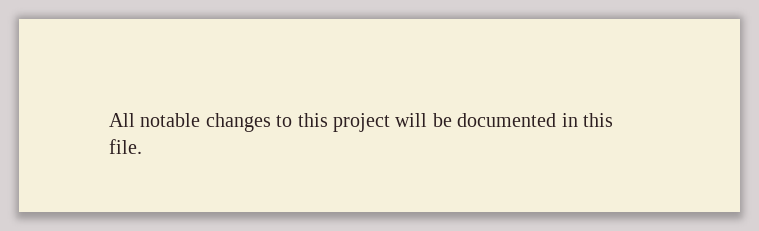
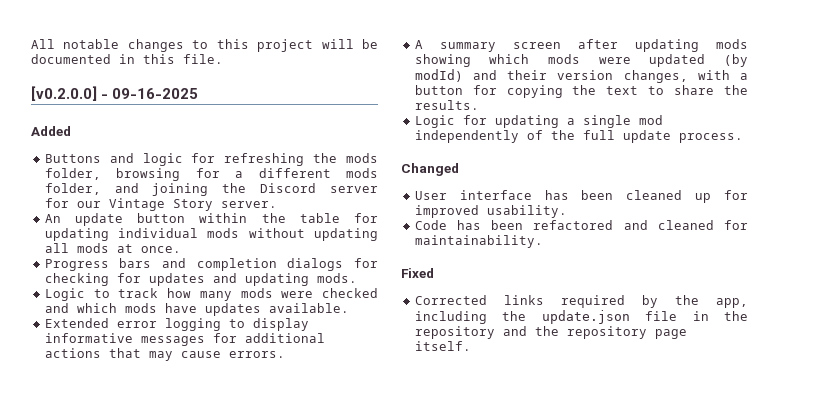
+ [v0.2.0.0] - 09-16-2025
+ Added
+ Buttons and logic for refreshing the mods folder, browsing for a different mods folder, and joining the Discord server for our Vintage Story server.
+ An update button within the table for updating individual mods without updating all mods at once.
+ Progress bars and completion dialogs for checking for updates and updating mods.
+ Logic to track how many mods were checked and which mods have updates available.
+ Extended error logging to display informative messages for additional actions that may cause errors.
+ A summary screen after updating mods showing which mods were updated (by modId) and their version changes, with a button for copying the text to share the results.
+ Logic for updating a single mod independently of the full update process.
+ Changed
+ User interface has been cleaned up for improved usability.
+ Code has been refactored and cleaned for maintainability.
+ Fixed
+ Corrected links required by the app, including the update.json file in the repository and the repository page itself.

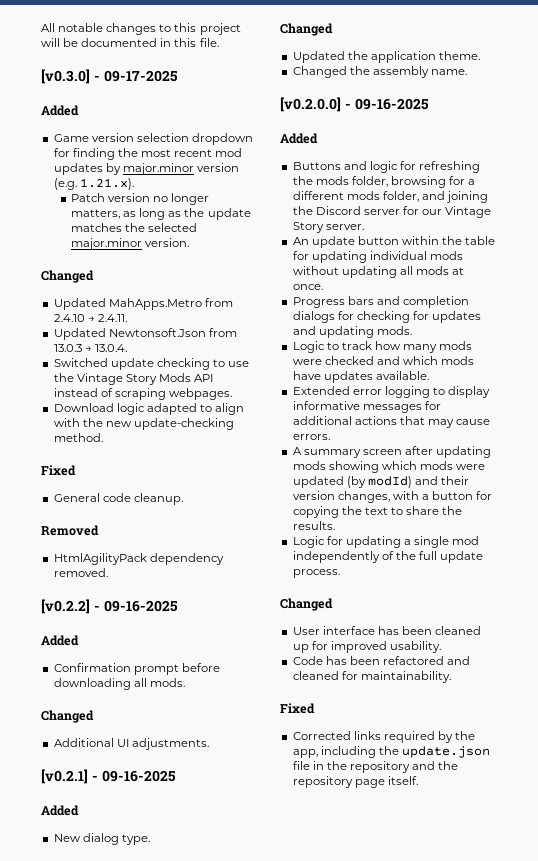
+ [v0.3.0] - 09-17-2025
+ Added
+ Game version selection dropdown for finding the most recent mod updates by major.minor version (e.g. 1.21.x).
+ Patch version no longer matters, as long as the update matches the selected major.minor version.
+ Changed
+ Updated MahApps.Metro from 2.4.10 → 2.4.11.
+ Updated Newtonsoft.Json from 13.0.3 → 13.0.4.
+ Switched update checking to use the Vintage Story Mods API instead of scraping webpages.
+ Download logic adapted to align with the new update-checking method.
+ Fixed
+ General code cleanup.
+ Removed
+ HtmlAgilityPack dependency removed.
+ [v0.2.2] - 09-16-2025
+ Added
+ Confirmation prompt before downloading all mods.
+ Changed
+ Additional UI adjustments.
+ [v0.2.1] - 09-16-2025
+ Added
+ New dialog type.
+ Changed
+ Updated the application theme.
+ Changed the assembly name.

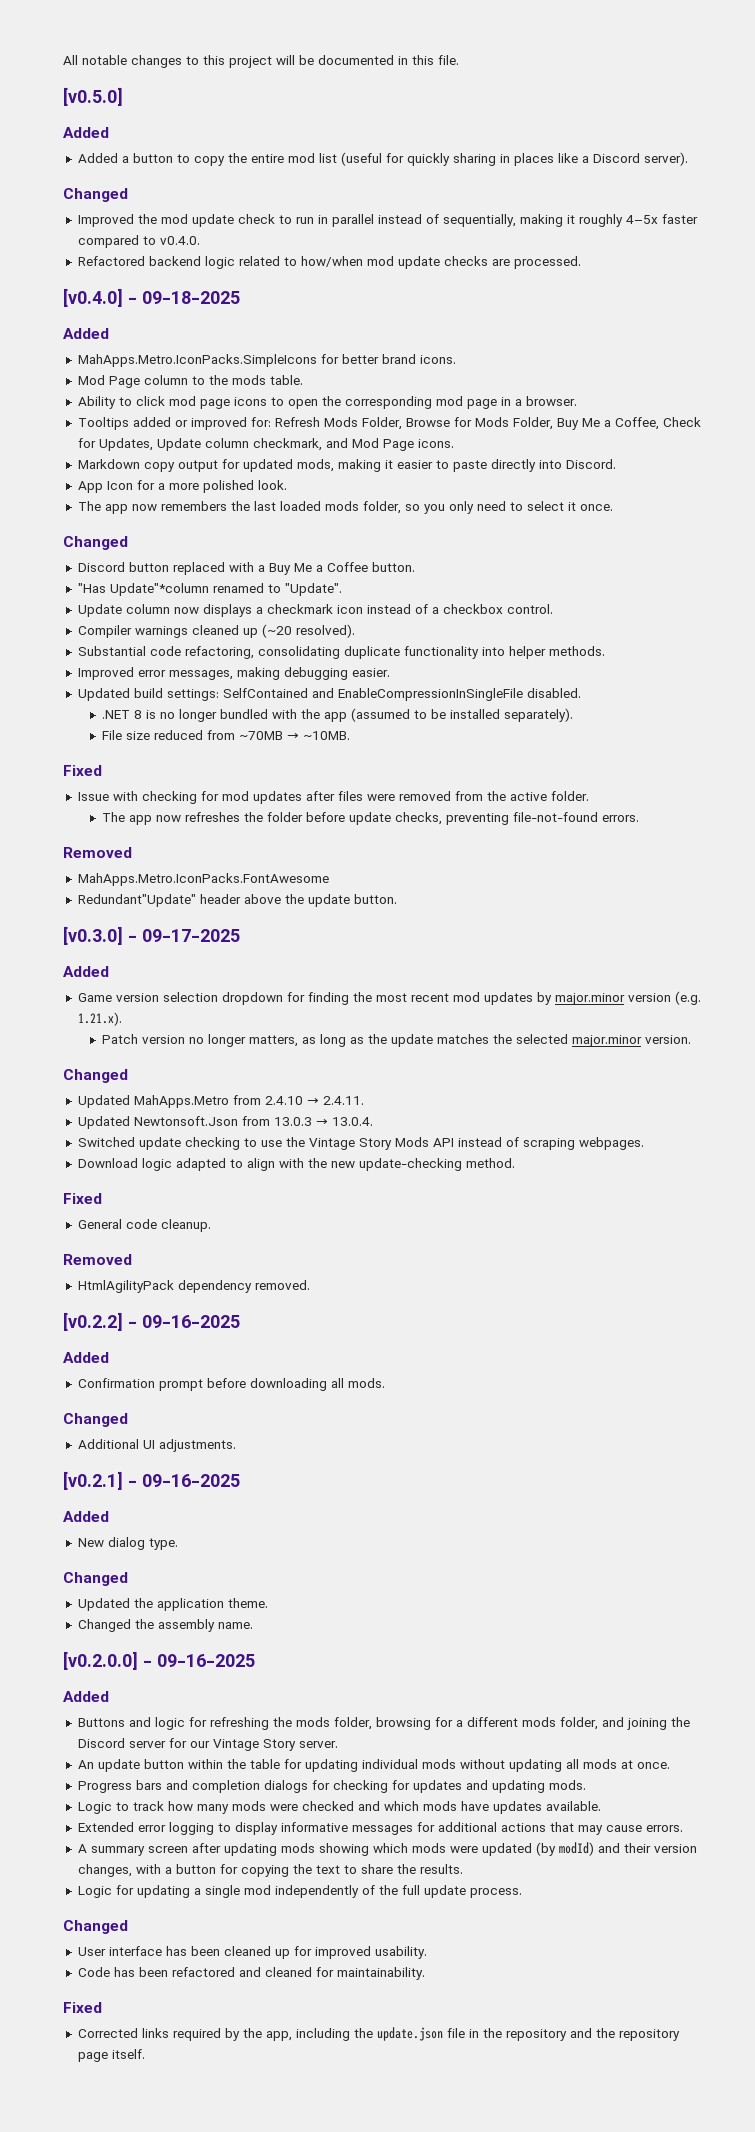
+ [v0.5.0]
+ Added
+ Added a button to copy the entire mod list (useful for quickly sharing in places like a Discord server).
+ Changed
+ Improved the mod update check to run in parallel instead of sequentially, making it roughly 4–5x faster compared to v0.4.0.
+ Refactored backend logic related to how/when mod update checks are processed.
+ [v0.4.0] - 09-18-2025
+ Added
+ MahApps.Metro.IconPacks.SimpleIcons for better brand icons.
+ Mod Page column to the mods table.
+ Ability to click mod page icons to open the corresponding mod page in a browser.
+ Tooltips added or improved for: Refresh Mods Folder, Browse for Mods Folder, Buy Me a Coffee, Check for Updates, Update column checkmark, and Mod Page icons.
+ Markdown copy output for updated mods, making it easier to paste directly into Discord.
+ App Icon for a more polished look.
+ The app now remembers the last loaded mods folder, so you only need to select it once.
+ Changed
+ Discord button replaced with a Buy Me a Coffee button.
+ "Has Update"*column renamed to "Update".
+ Update column now displays a checkmark icon instead of a checkbox control.
+ Compiler warnings cleaned up (~20 resolved).
+ Substantial code refactoring, consolidating duplicate functionality into helper methods.
+ Improved error messages, making debugging easier.
+ Updated build settings: SelfContained and EnableCompressionInSingleFile disabled.
+ .NET 8 is no longer bundled with the app (assumed to be installed separately).
+ File size reduced from ~70MB → ~10MB.
+ Fixed
+ Issue with checking for mod updates after files were removed from the active folder.
+ The app now refreshes the folder before update checks, preventing file-not-found errors.
+ Removed
+ MahApps.Metro.IconPacks.FontAwesome
+ Redundant"Update" header above the update button.

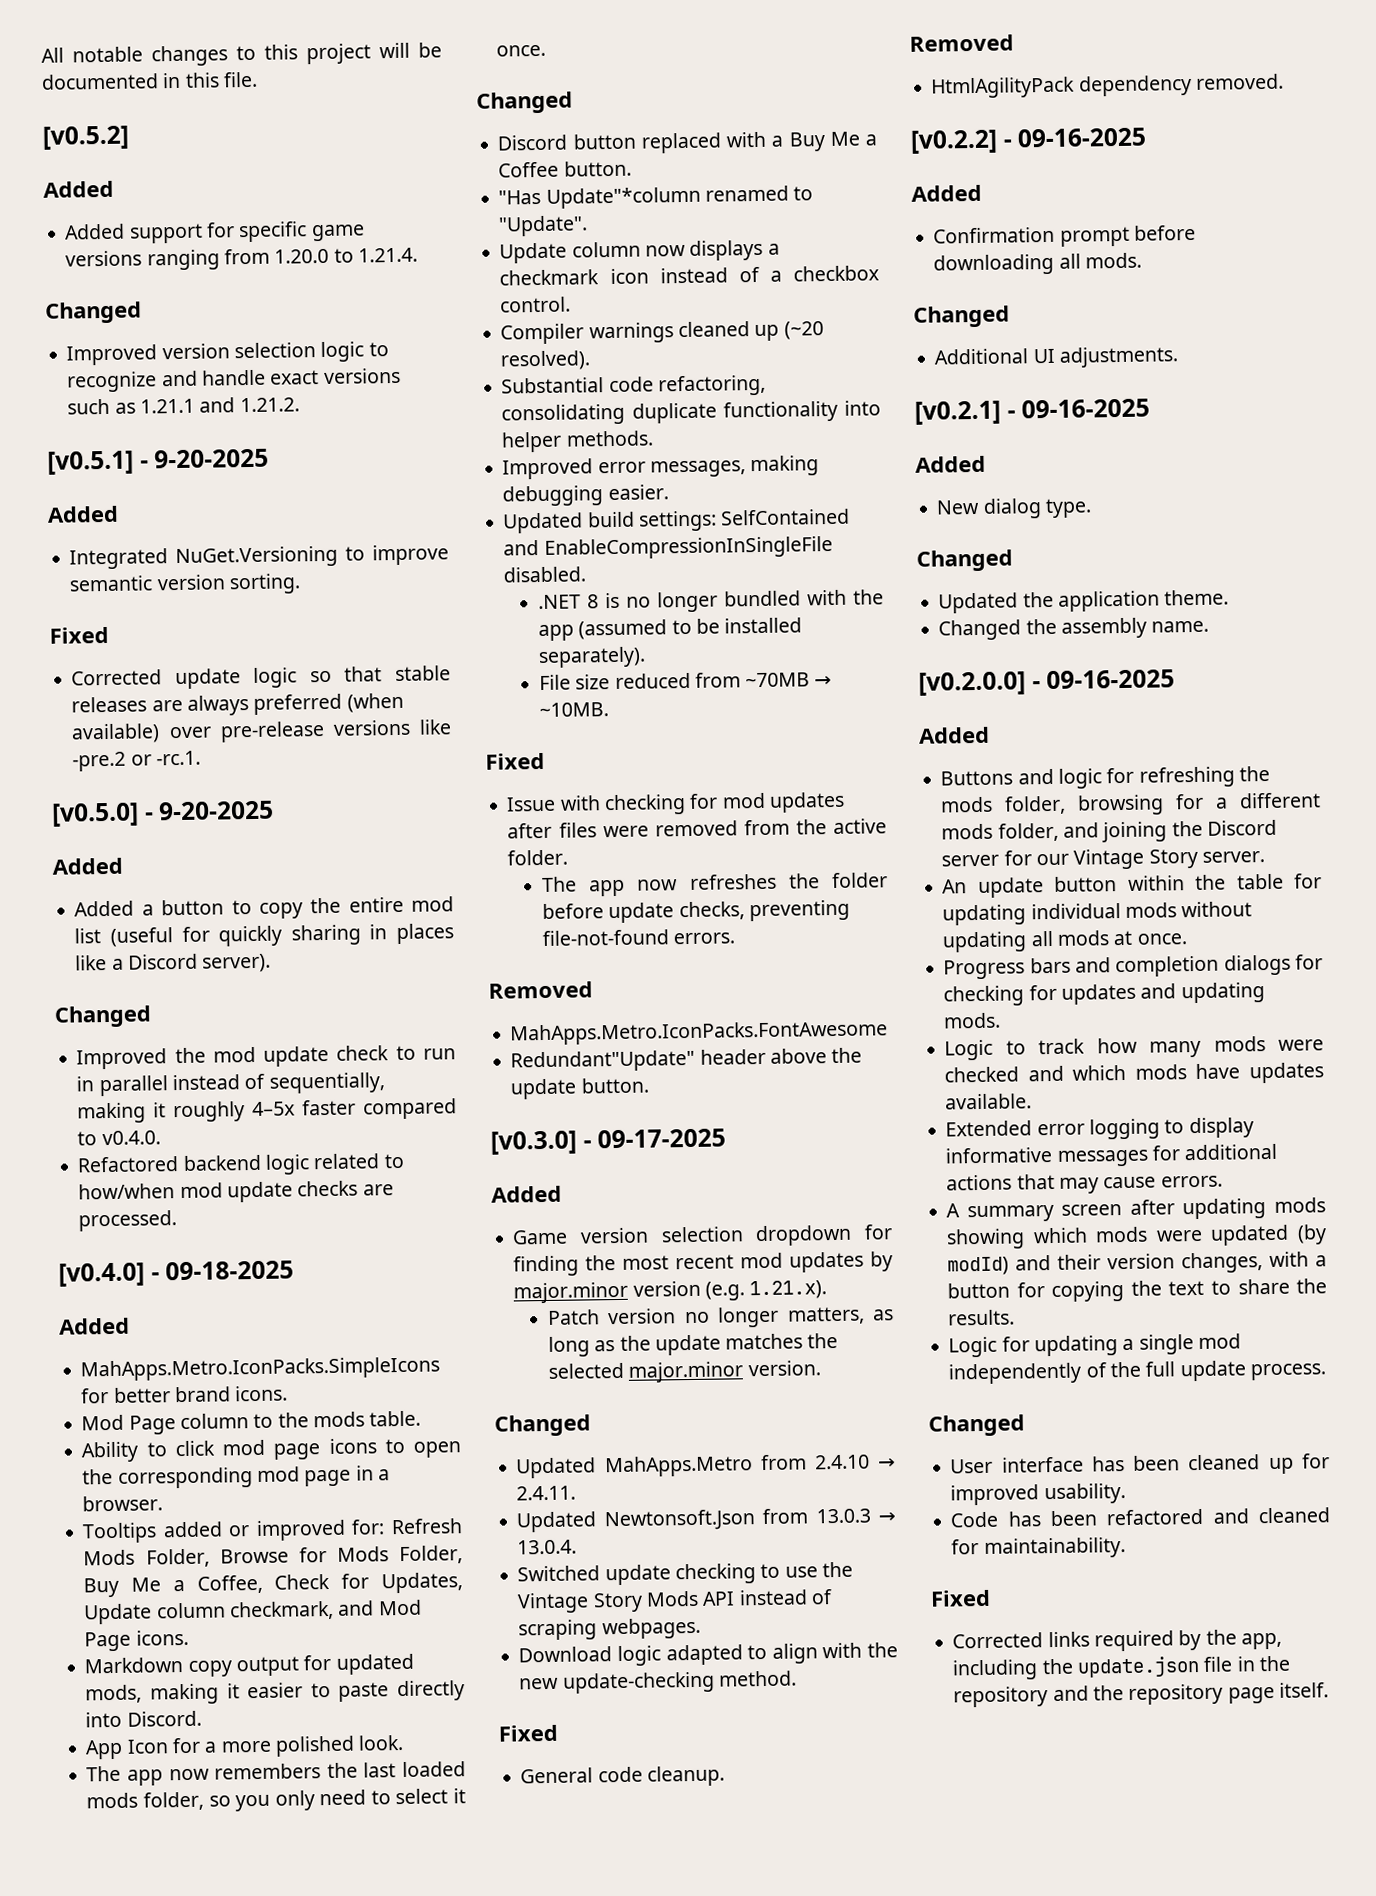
+ [v0.5.2]
+ Added
+ Added support for specific game versions ranging from 1.20.0 to 1.21.4.
+ Changed
+ Improved version selection logic to recognize and handle exact versions such as 1.21.1 and 1.21.2.
+ [v0.5.1] - 9-20-2025
+ Added
+ Integrated NuGet.Versioning to improve semantic version sorting.
+ Fixed
+ Corrected update logic so that stable releases are always preferred (when available) over pre-release versions like -pre.2 or -rc.1.
- [v0.5.0]
+ [v0.5.0] - 9-20-2025

